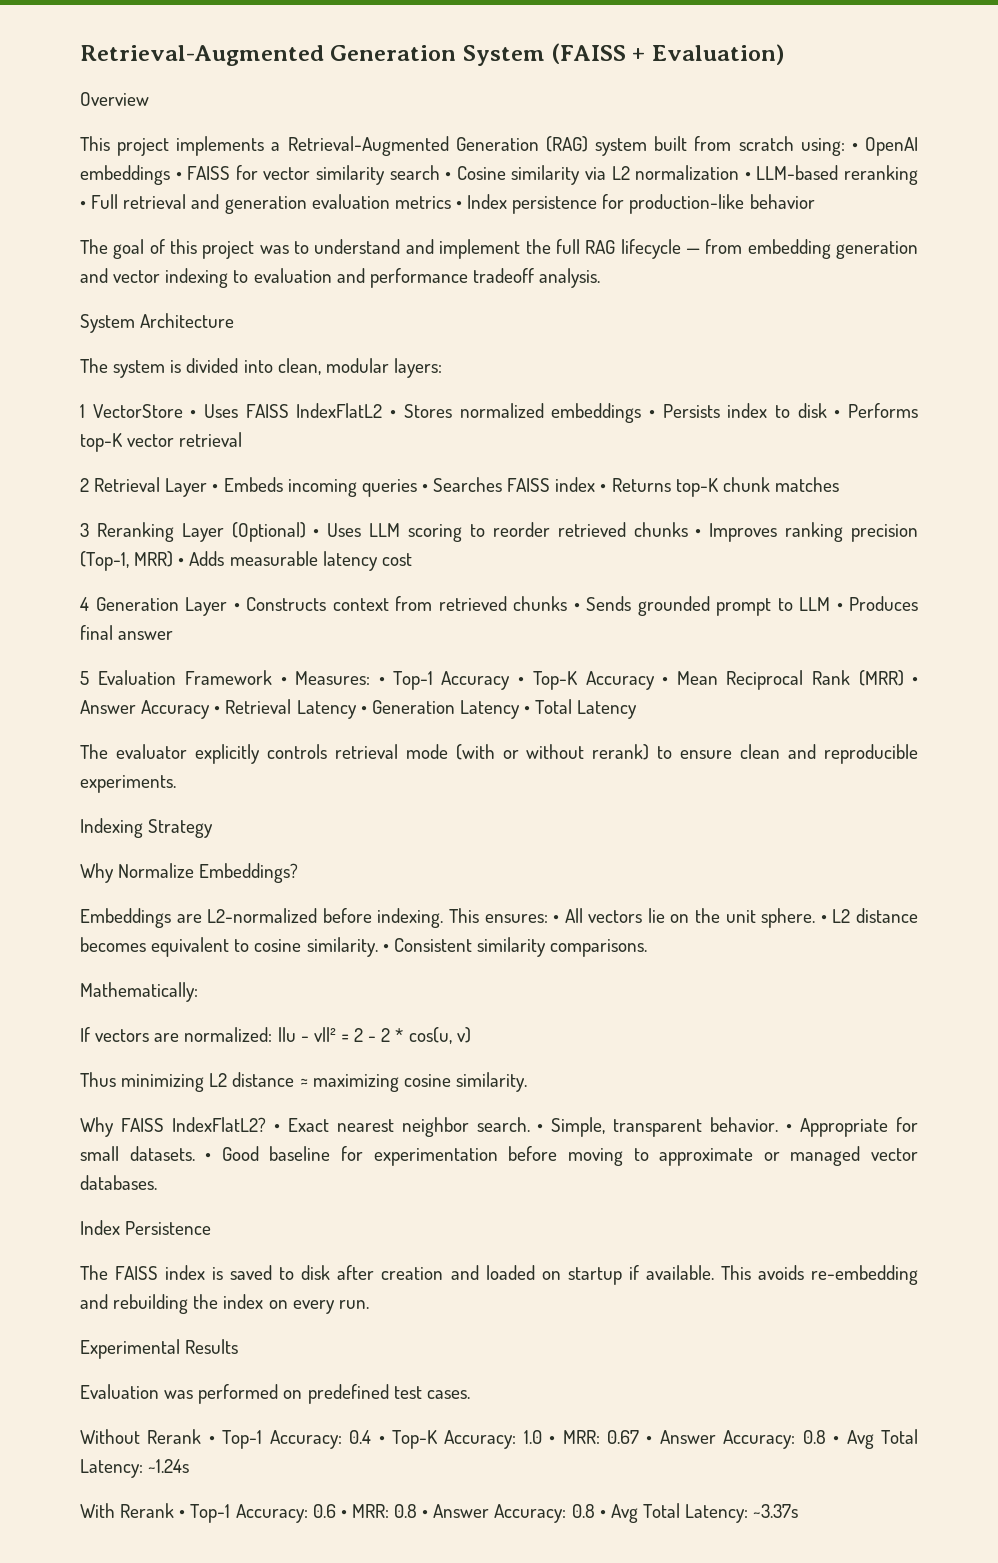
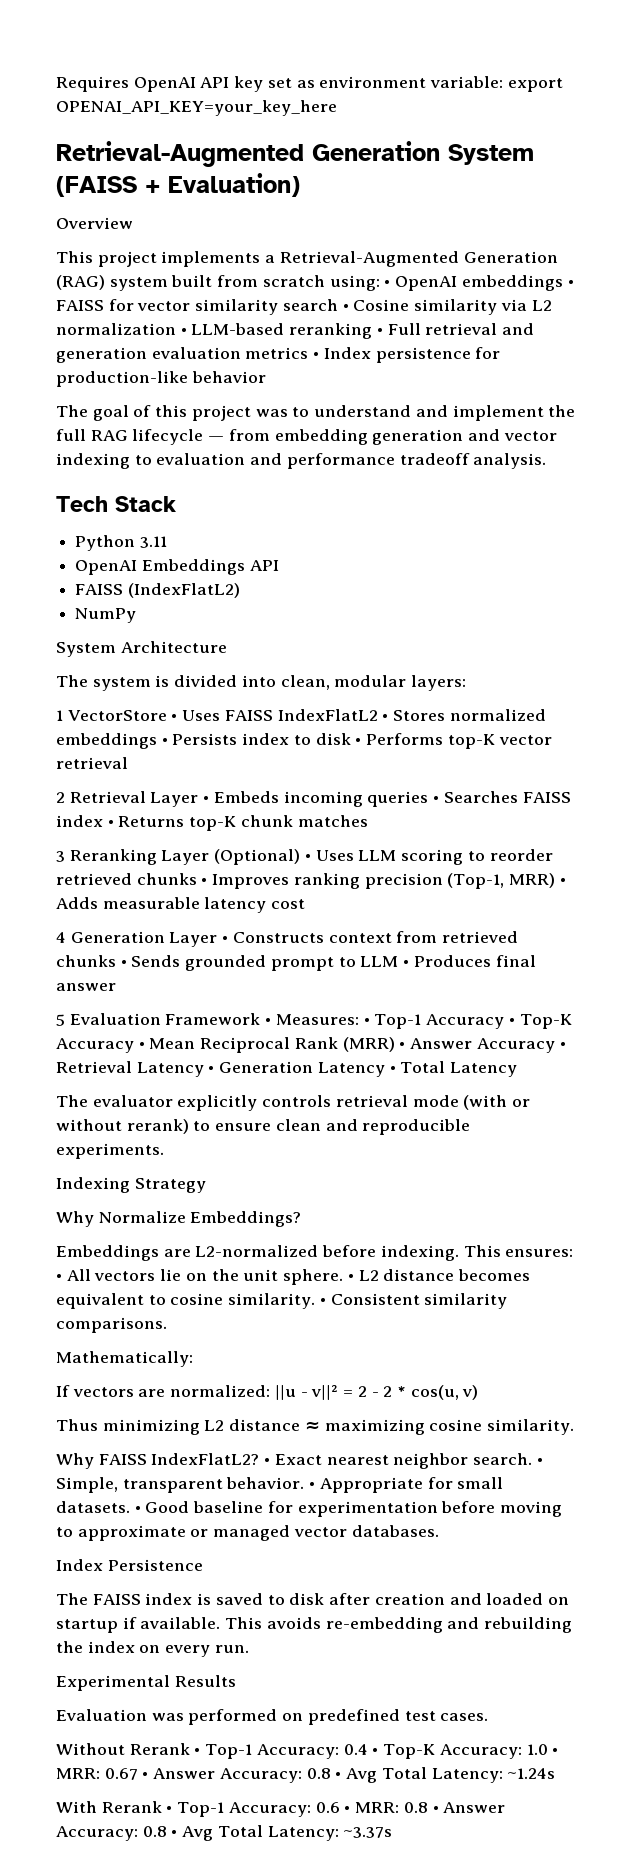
+ Requires OpenAI API key set as environment variable: export OPENAI_API_KEY=your_key_here
+ Tech Stack
+ Python 3.11
+ OpenAI Embeddings API
+ FAISS (IndexFlatL2)
+ NumPy

